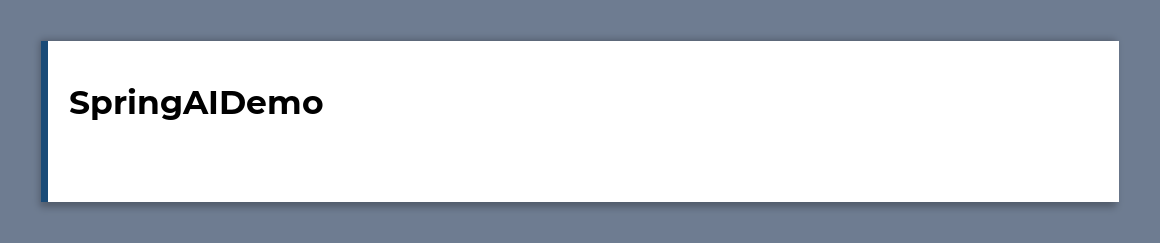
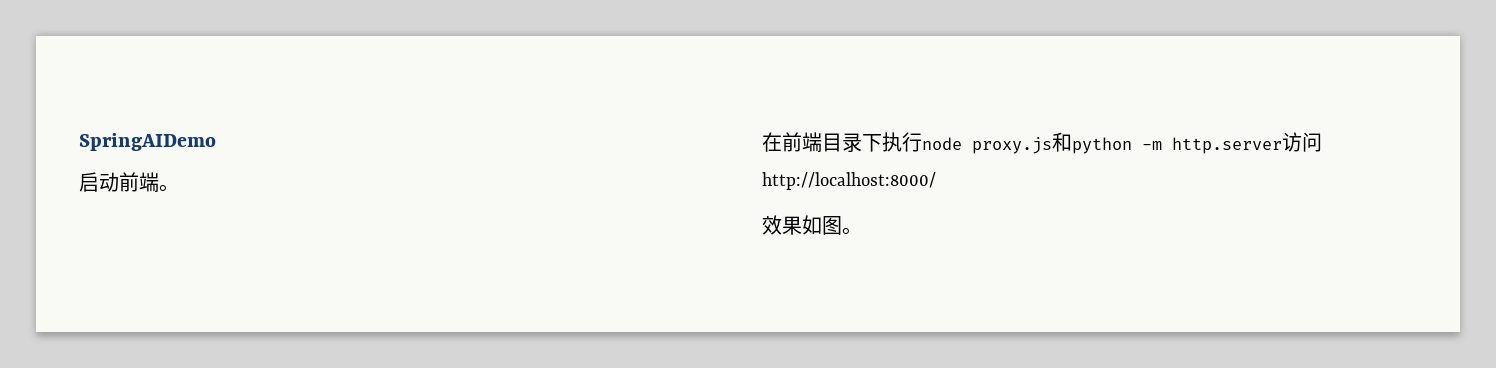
+ 启动前端。
+ 在前端目录下执行node proxy.js和python -m http.server访问http://localhost:8000/
+ 效果如图。

